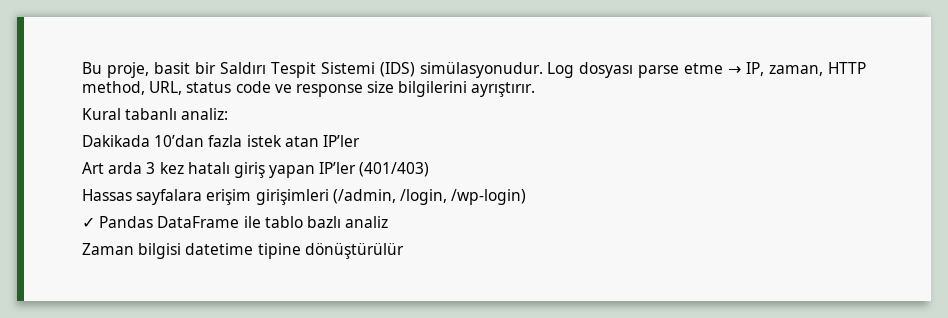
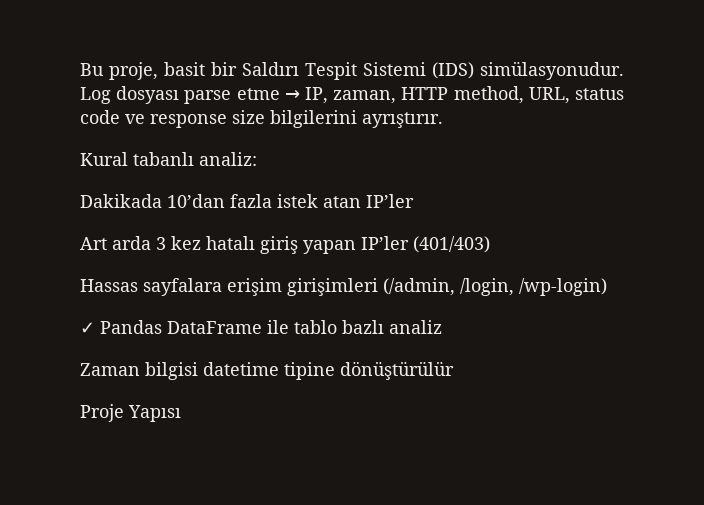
+ Proje Yapısı

